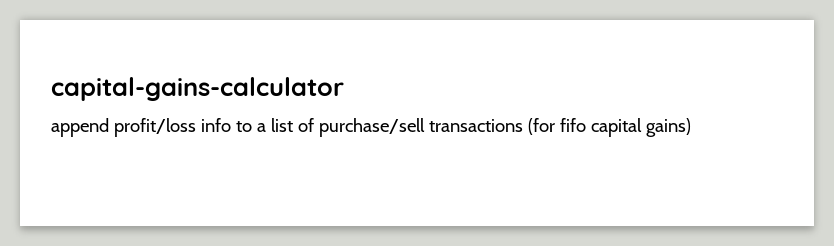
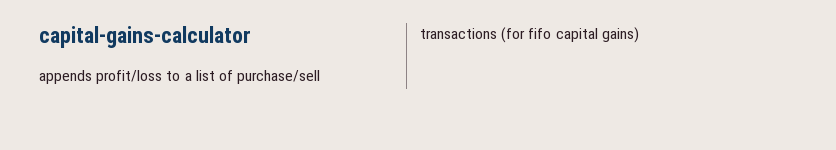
- append profit/loss info to a list of purchase/sell transactions (for fifo capital gains)
+ appends profit/loss to a list of purchase/sell transactions (for fifo capital gains)

